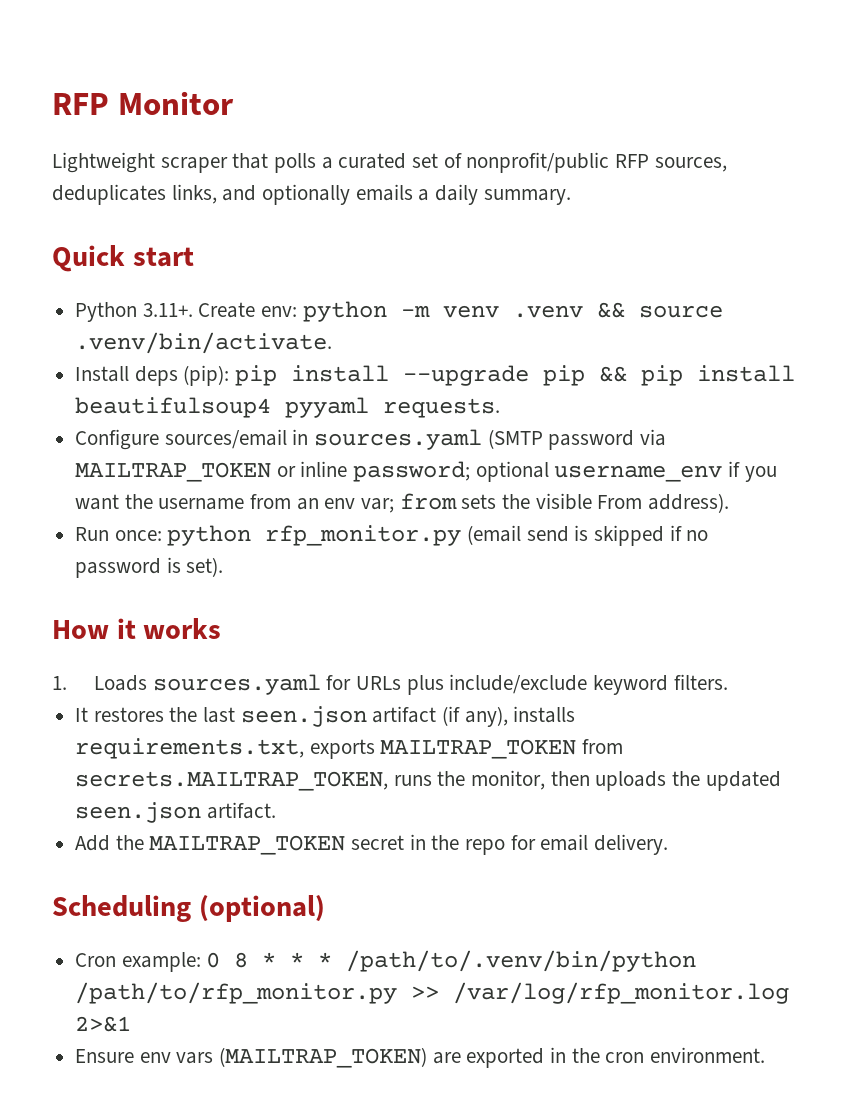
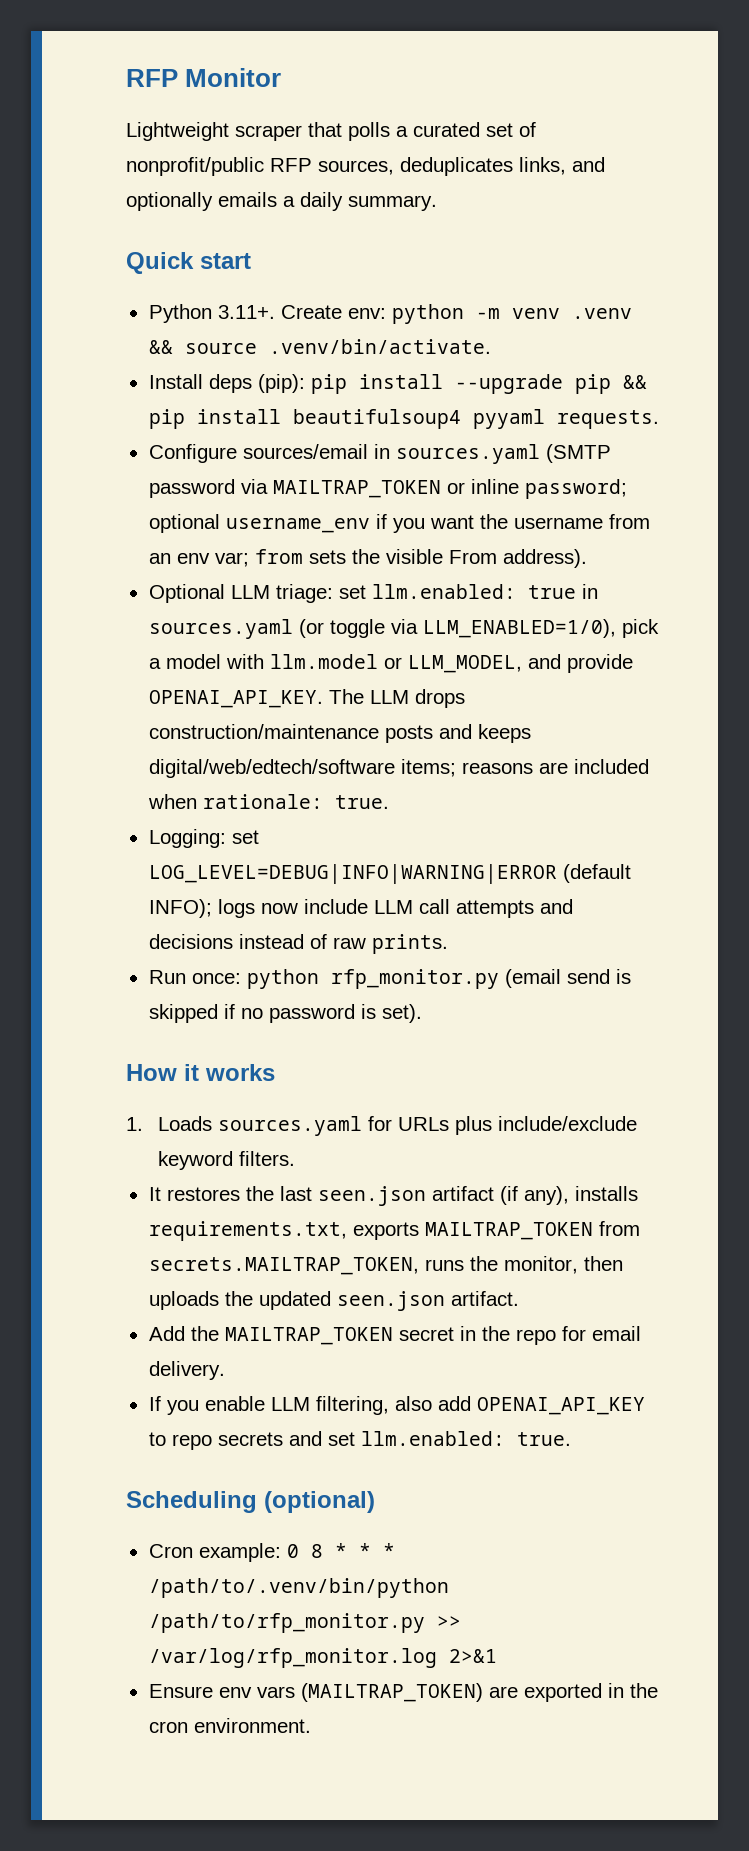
+ Optional LLM triage: set llm.enabled: true in sources.yaml (or toggle via LLM_ENABLED=1/0), pick a model with llm.model or LLM_MODEL, and provide OPENAI_API_KEY. The LLM drops construction/maintenance posts and keeps digital/web/edtech/software items; reasons are included when rationale: true.
+ Logging: set LOG_LEVEL=DEBUG|INFO|WARNING|ERROR (default INFO); logs now include LLM call attempts and decisions instead of raw prints.
+ If you enable LLM filtering, also add OPENAI_API_KEY to repo secrets and set llm.enabled: true.

